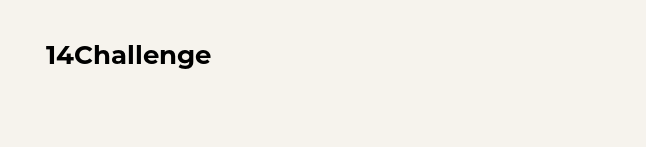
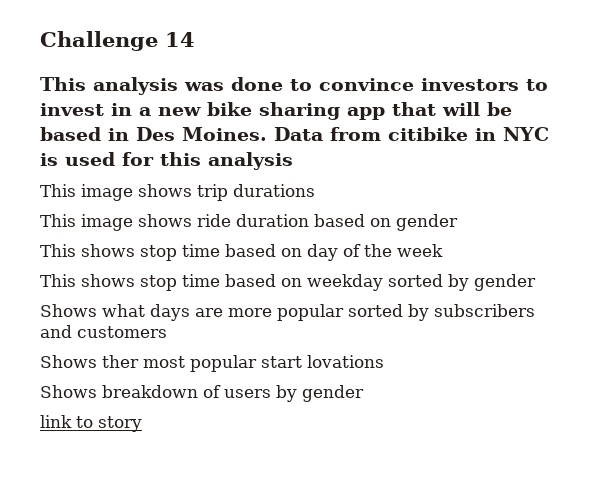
- 14Challenge
+ Challenge 14
+ This analysis was done to convince investors to invest in a new bike sharing app that will be based in Des Moines. Data from citibike in NYC is used for this analysis
+ This image shows trip durations
+ This image shows ride duration based on gender
+ This shows stop time based on day of the week
+ This shows stop time based on weekday sorted by gender
+ Shows what days are more popular sorted by subscribers and customers
+ Shows ther most popular start lovations
+ Shows breakdown of users by gender
+ link to story

